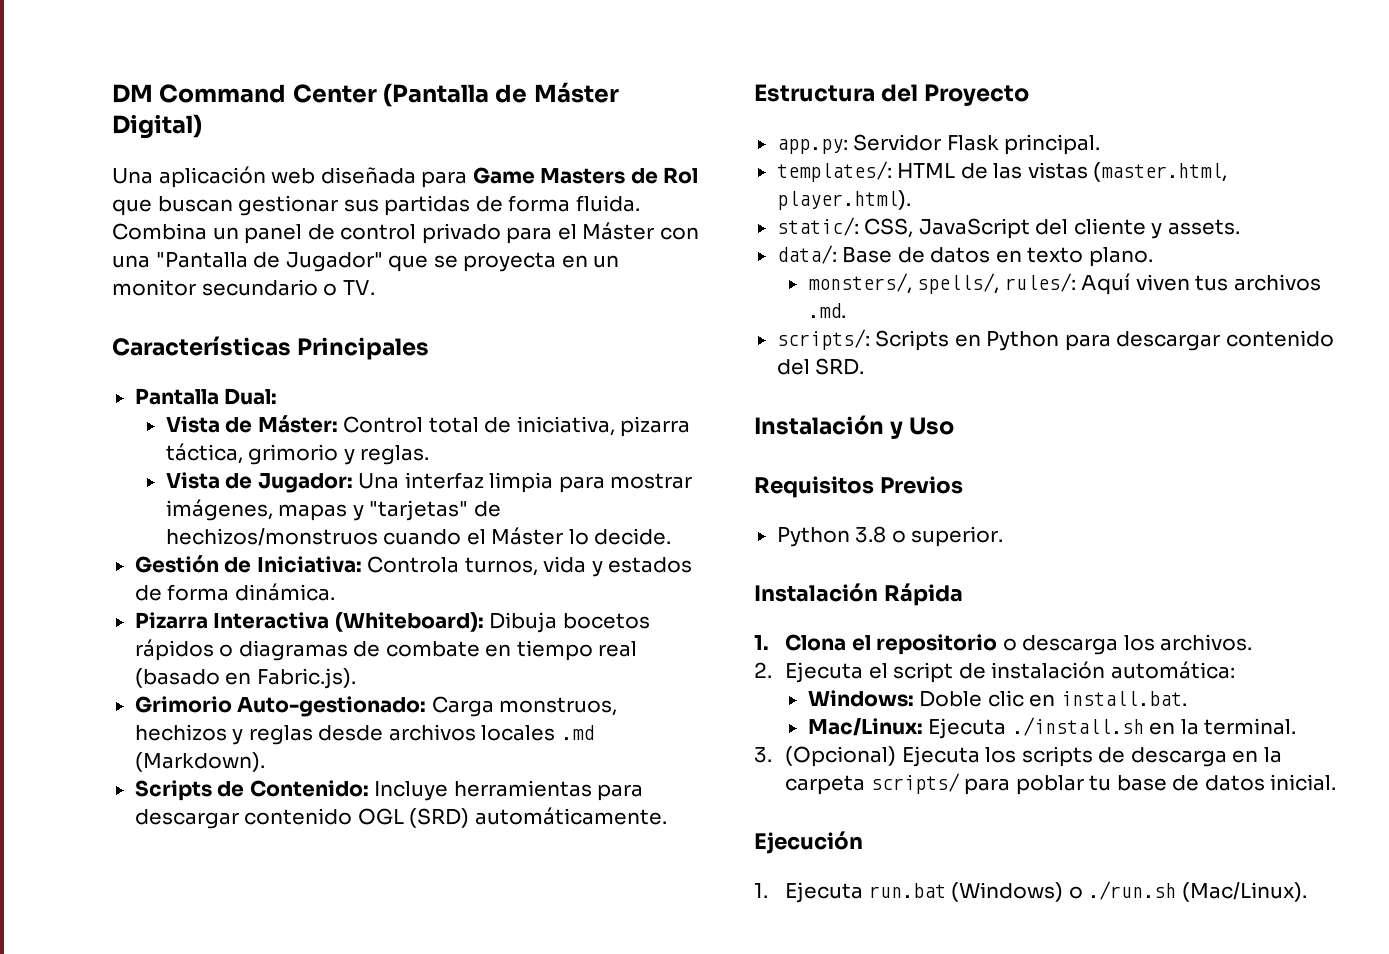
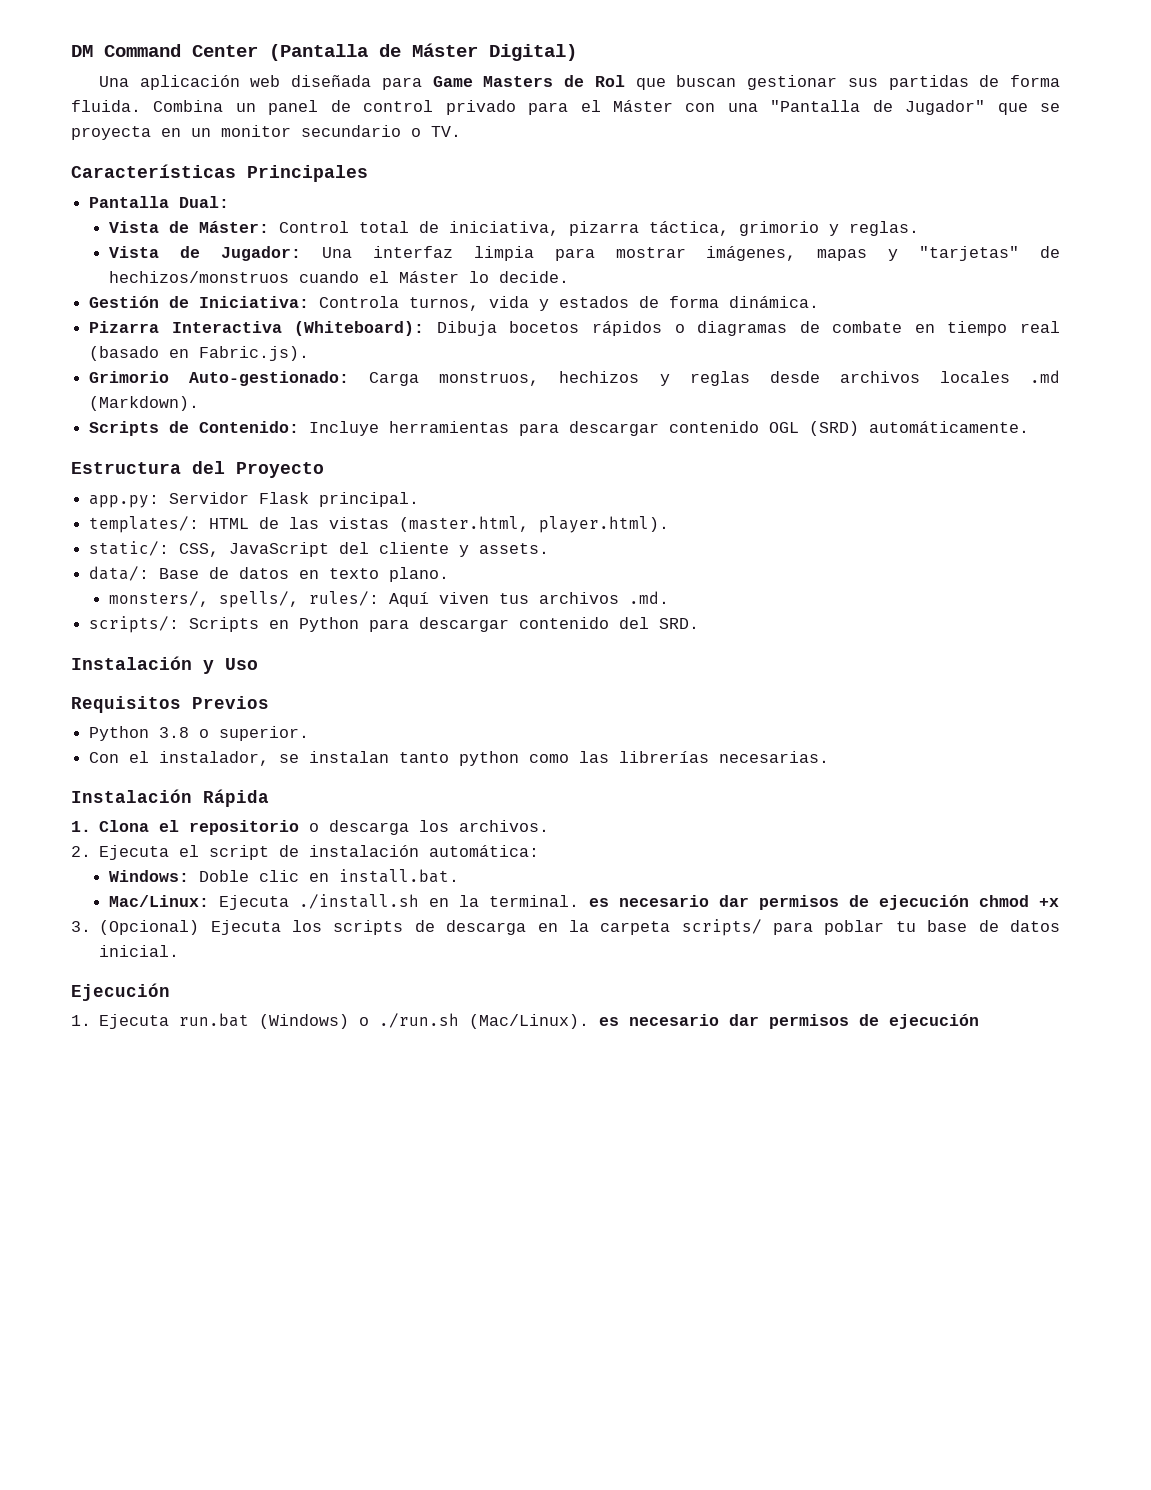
+ Con el instalador, se instalan tanto python como las librerías necesarias.
- Mac/Linux: Ejecuta ./install.sh en la terminal.
+ Mac/Linux: Ejecuta ./install.sh en la terminal. es necesario dar permisos de ejecución chmod +x
- 1. Ejecuta run.bat (Windows) o ./run.sh (Mac/Linux).
+ 1. Ejecuta run.bat (Windows) o ./run.sh (Mac/Linux). es necesario dar permisos de ejecución

